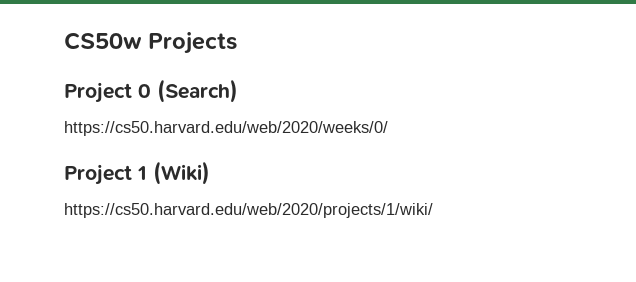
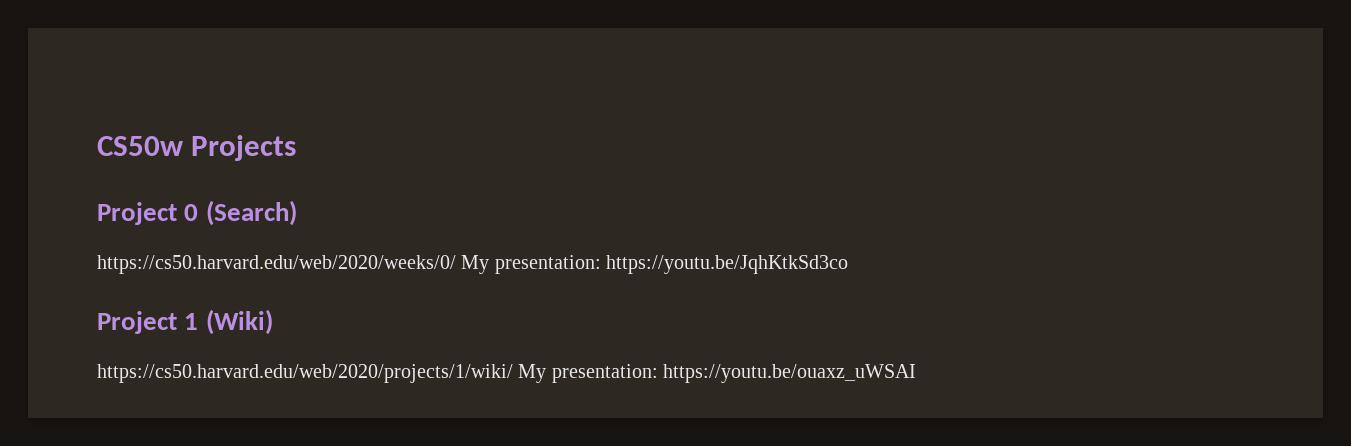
- https://cs50.harvard.edu/web/2020/weeks/0/
+ https://cs50.harvard.edu/web/2020/weeks/0/ My presentation: https://youtu.be/JqhKtkSd3co
- https://cs50.harvard.edu/web/2020/projects/1/wiki/
+ https://cs50.harvard.edu/web/2020/projects/1/wiki/ My presentation: https://youtu.be/ouaxz_uWSAI

